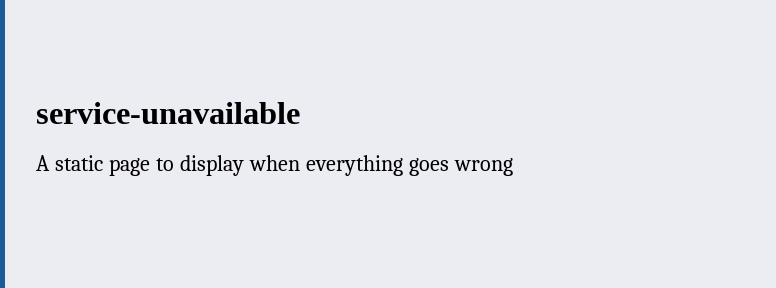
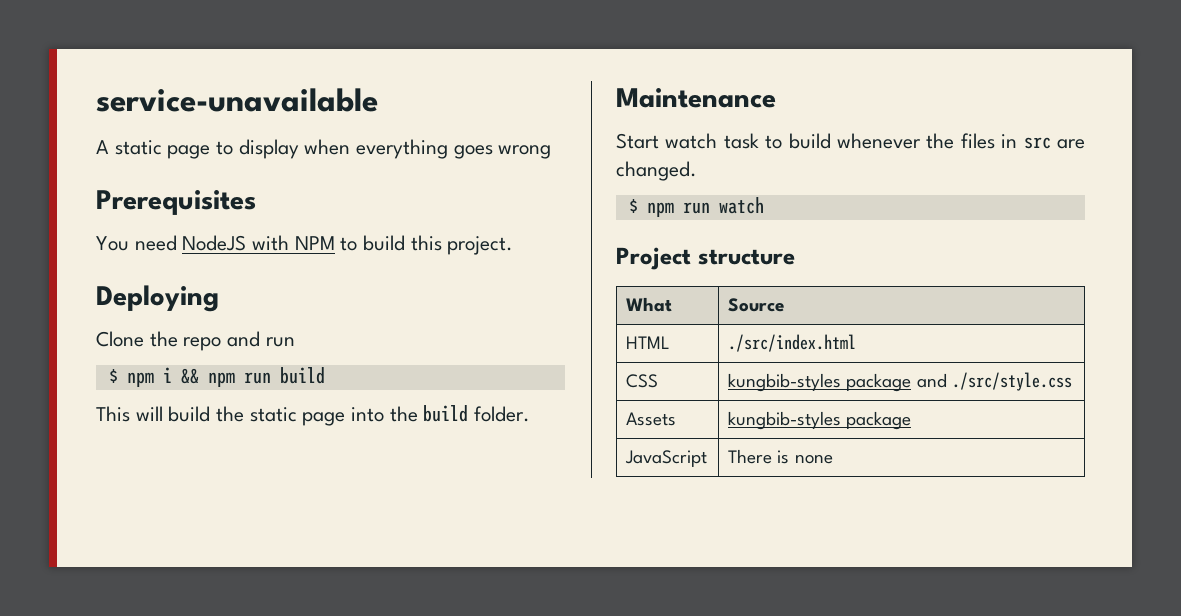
+ Prerequisites
+ You need NodeJS with NPM to build this project.
+ Deploying
+ Clone the repo and run
+ $ npm i && npm run build
+ This will build the static page into the build folder.
+ Maintenance
+ Start watch task to build whenever the files in src are changed.
+ $ npm run watch
+ Project structure
+ What | Source
+ HTML | ./src/index.html
+ CSS | kungbib-styles package and ./src/style.css
+ Assets | kungbib-styles package
+ JavaScript | There is none

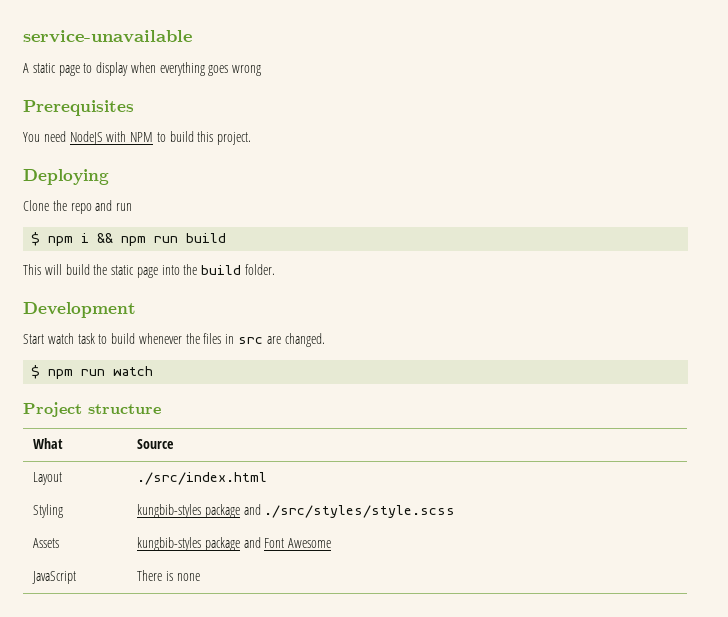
- Maintenance
+ Development
- HTML | ./src/index.html
+ Layout | ./src/index.html
- CSS | kungbib-styles package and ./src/style.css
+ Styling | kungbib-styles package and ./src/styles/style.scss
- Assets | kungbib-styles package
+ Assets | kungbib-styles package and Font Awesome

